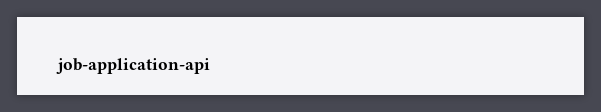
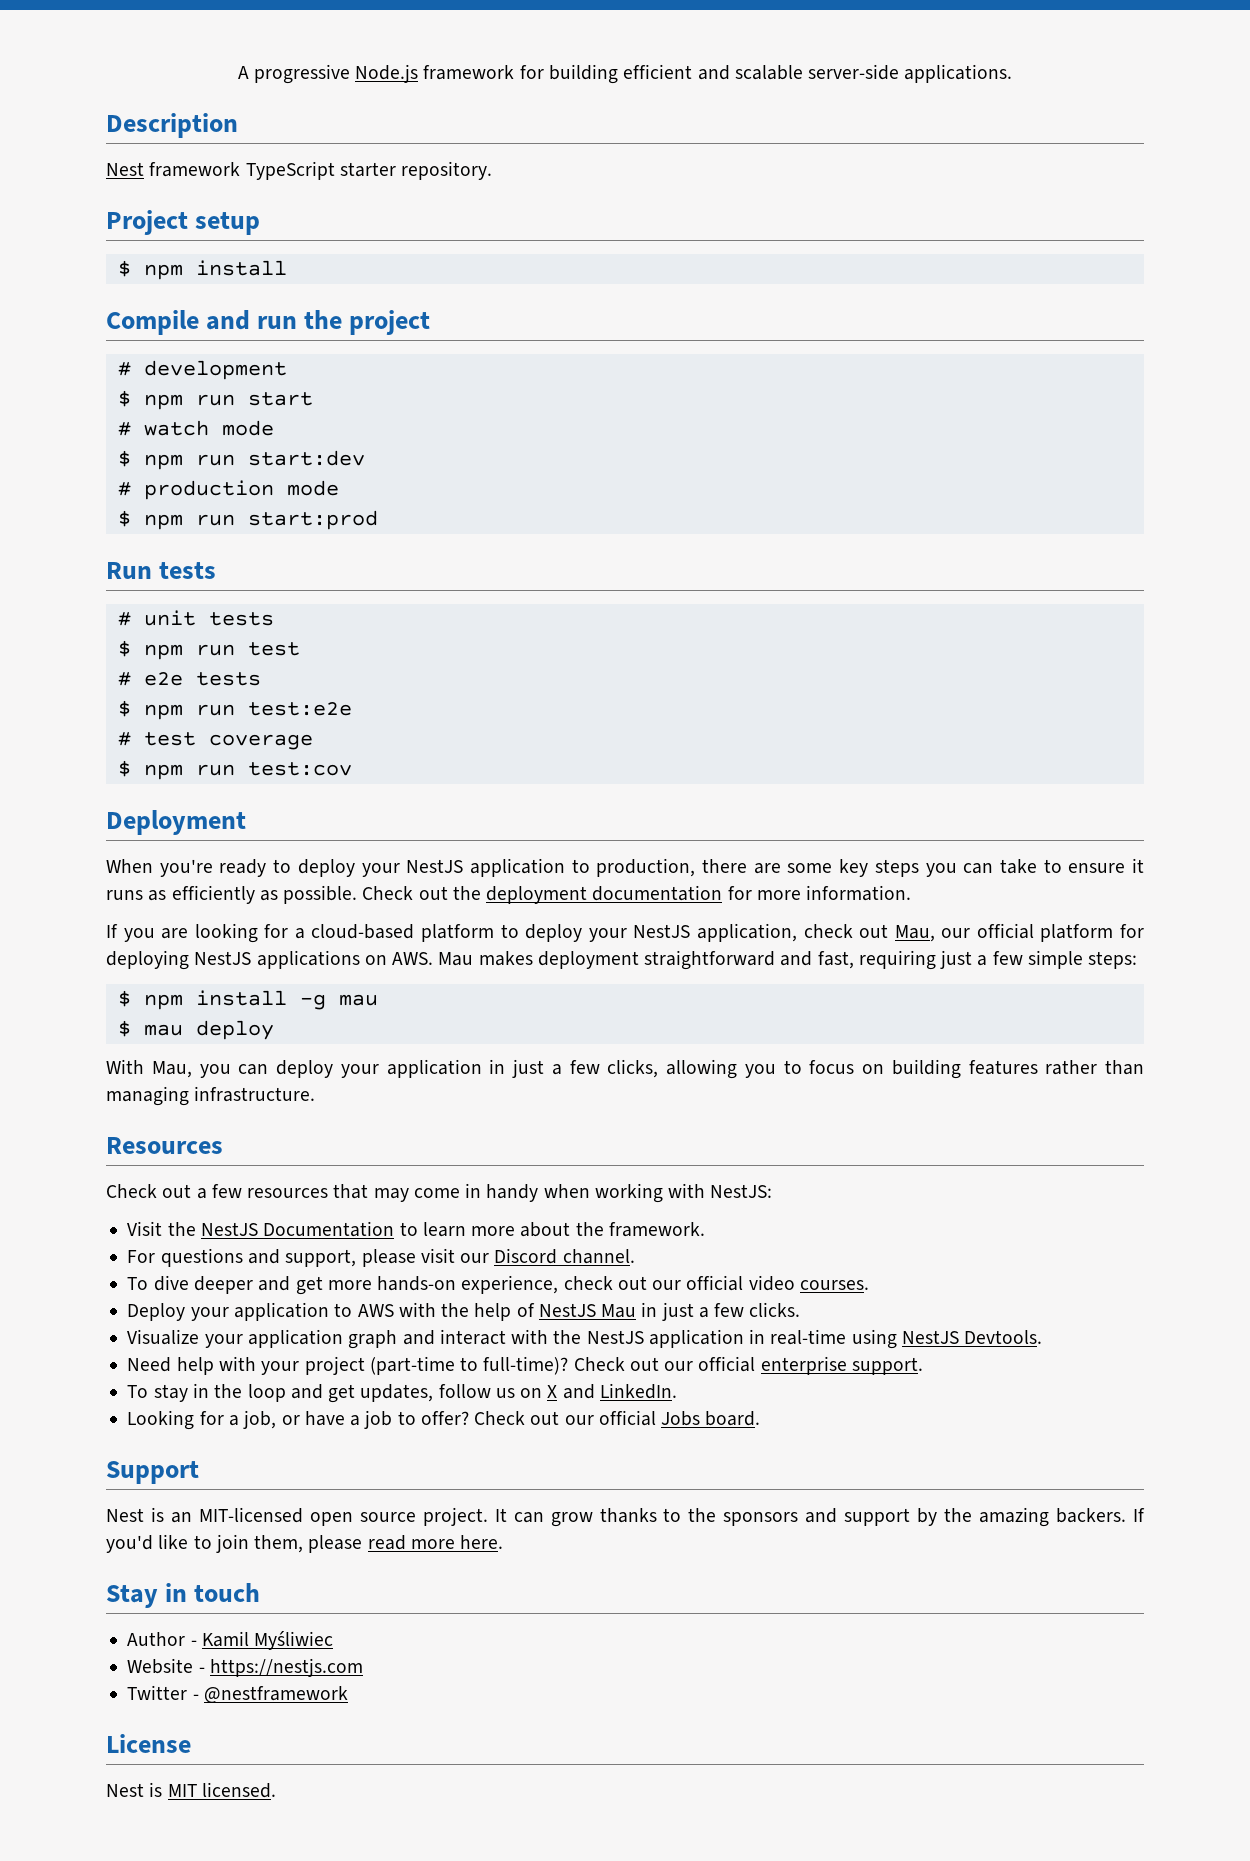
- job-application-api
+ A progressive Node.js framework for building efficient and scalable server-side applications.
+ Description
+ Nest framework TypeScript starter repository.
+ Project setup
+ $ npm install
+ Compile and run the project
+ # development
+ $ npm run start
+ # watch mode
+ $ npm run start:dev
+ # production mode
+ $ npm run start:prod
+ Run tests
+ # unit tests
+ $ npm run test
+ # e2e tests
+ $ npm run test:e2e
+ # test coverage
+ $ npm run test:cov
+ Deployment
+ When you're ready to deploy your NestJS application to production, there are some key steps you can take to ensure it runs as efficiently as possible. Check out the deployment documentation for more information.
+ If you are looking for a cloud-based platform to deploy your NestJS application, check out Mau, our official platform for deploying NestJS applications on AWS. Mau makes deployment straightforward and fast, requiring just a few simple steps:
+ $ npm install -g mau
+ $ mau deploy
+ With Mau, you can deploy your application in just a few clicks, allowing you to focus on building features rather than managing infrastructure.
+ Resources
+ Check out a few resources that may come in handy when working with NestJS:
+ Visit the NestJS Documentation to learn more about the framework.
+ For questions and support, please visit our Discord channel.
+ To dive deeper and get more hands-on experience, check out our official video courses.
+ Deploy your application to AWS with the help of NestJS Mau in just a few clicks.
+ Visualize your application graph and interact with the NestJS application in real-time using NestJS Devtools.
+ Need help with your project (part-time to full-time)? Check out our official enterprise support.
+ To stay in the loop and get updates, follow us on X and LinkedIn.
+ Looking for a job, or have a job to offer? Check out our official Jobs board.
+ Support
+ Nest is an MIT-licensed open source project. It can grow thanks to the sponsors and support by the amazing backers. If you'd like to join them, please read more here.
+ Stay in touch
+ Author - Kamil Myśliwiec
+ Website - https://nestjs.com
+ Twitter - @nestframework
+ License
+ Nest is MIT licensed.

